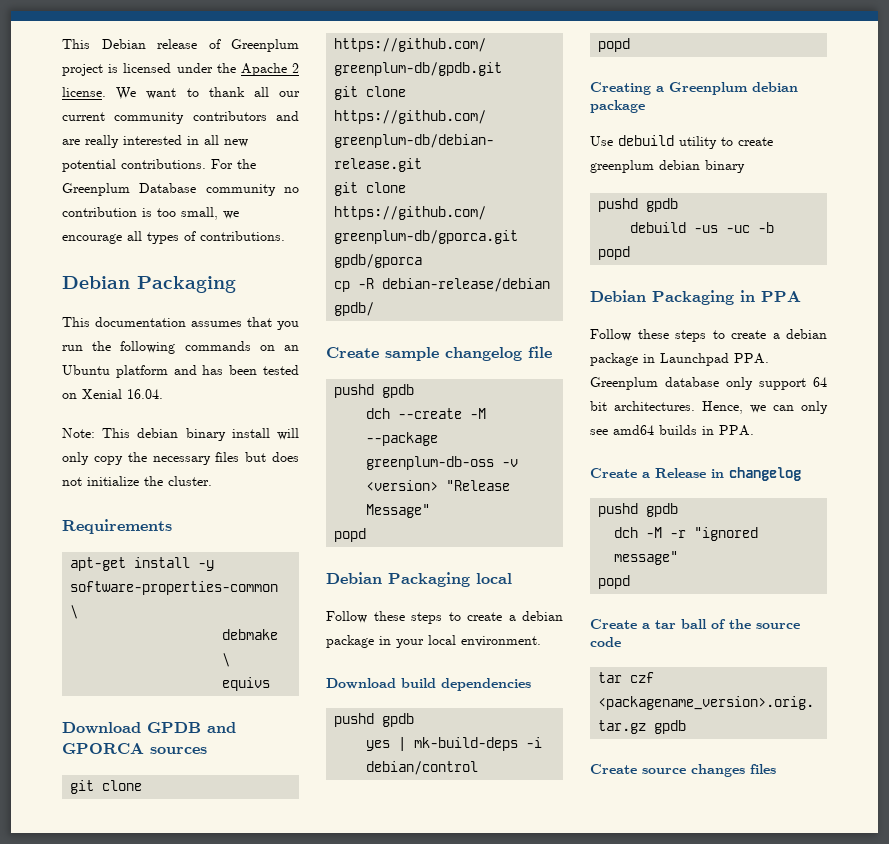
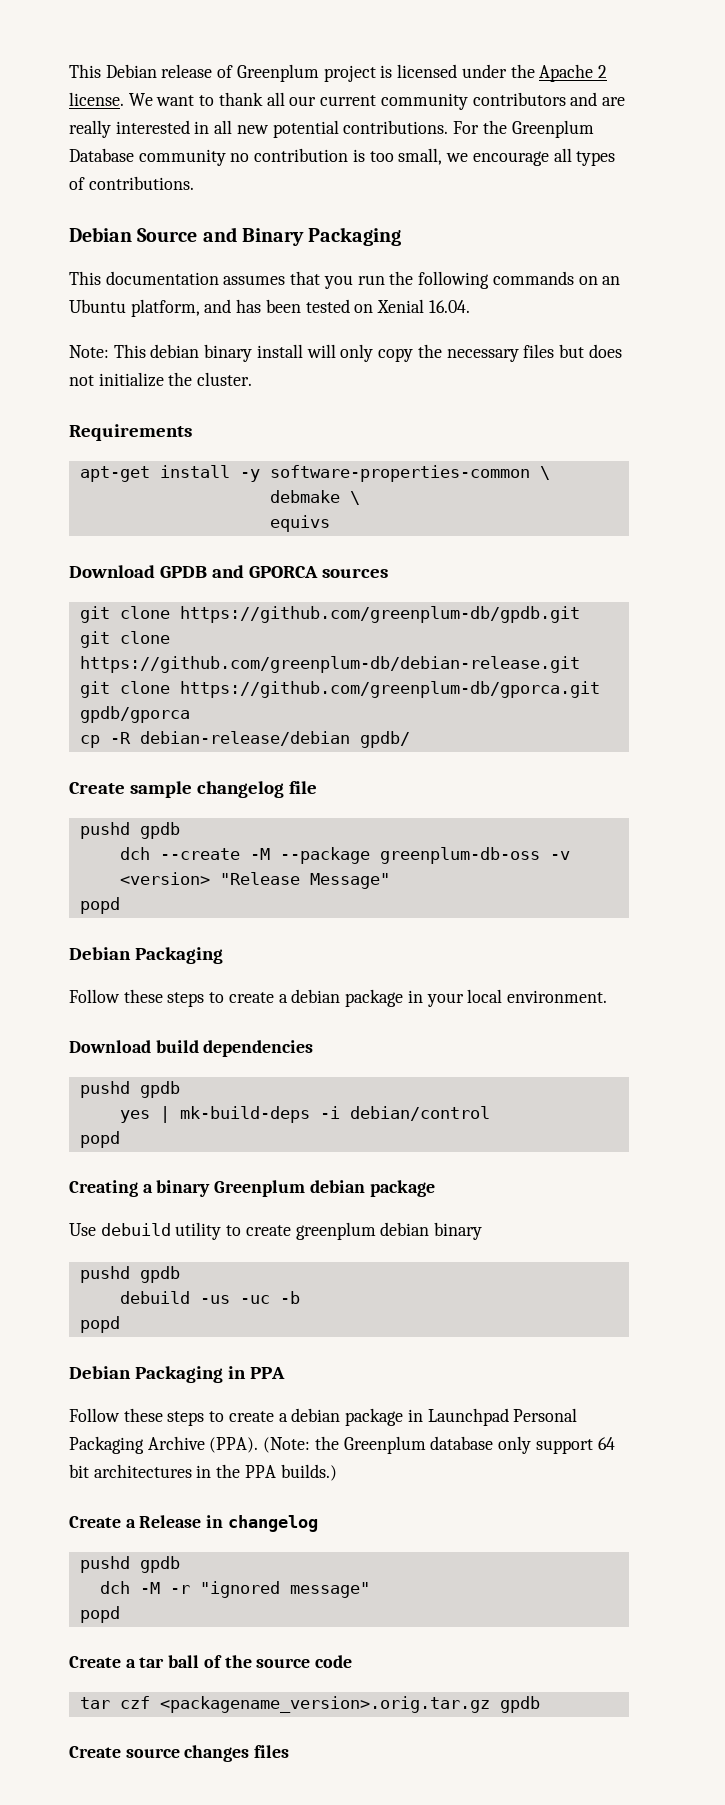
  For the Greenplum Database community no contribution is too small, we encourage all types of contributions.
- Debian Packaging
+ Debian Source and Binary Packaging
- This documentation assumes that you run the following commands on an Ubuntu platform and has been tested on Xenial 16.04.
+ This documentation assumes that you run the following commands on an Ubuntu platform, and has been tested on Xenial 16.04.
  dch --create -M --package greenplum-db-oss -v <version> "Release Message"
  popd
- Debian Packaging local
+ Debian Packaging
- Creating a Greenplum debian package
+ Creating a binary Greenplum debian package
- Follow these steps to create a debian package in Launchpad PPA. Greenplum database only support 64 bit architectures. Hence, we can only see amd64 builds in PPA.
+ Follow these steps to create a debian package in Launchpad Personal Packaging Archive (PPA). (Note: the Greenplum database only support 64 bit architectures in the PPA builds.)

